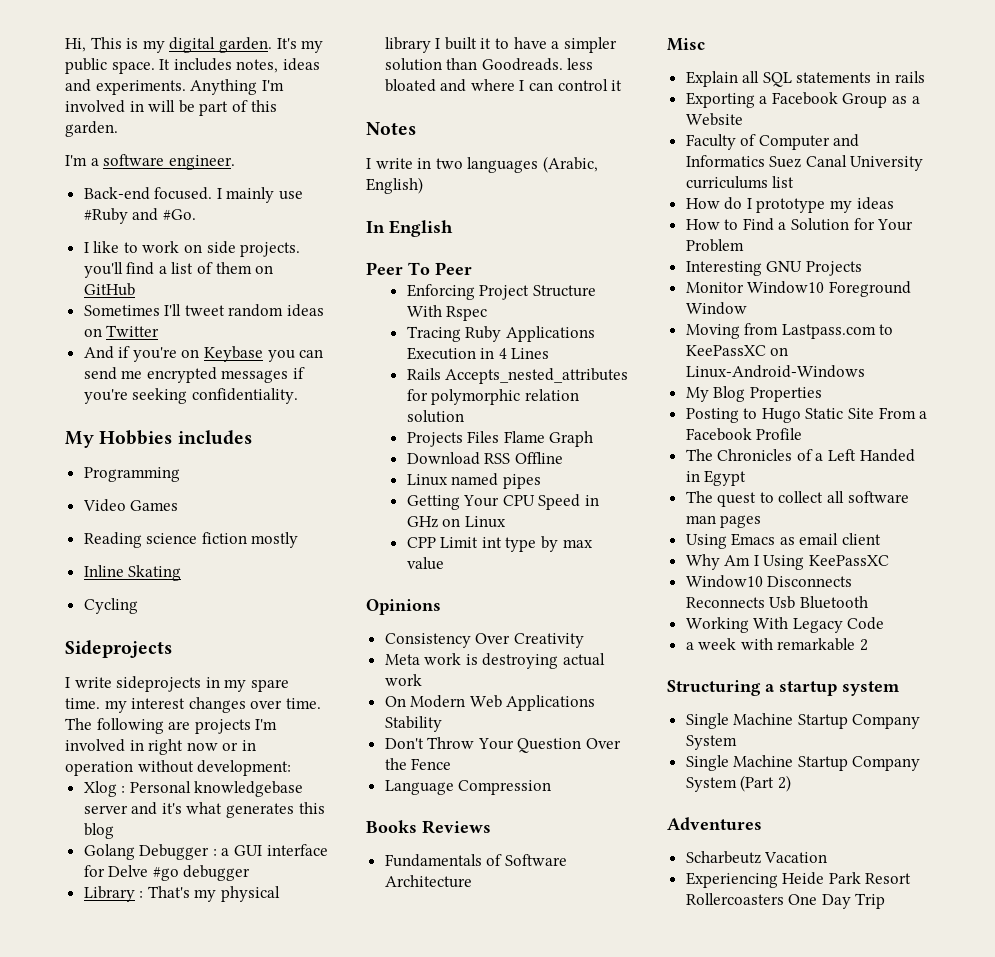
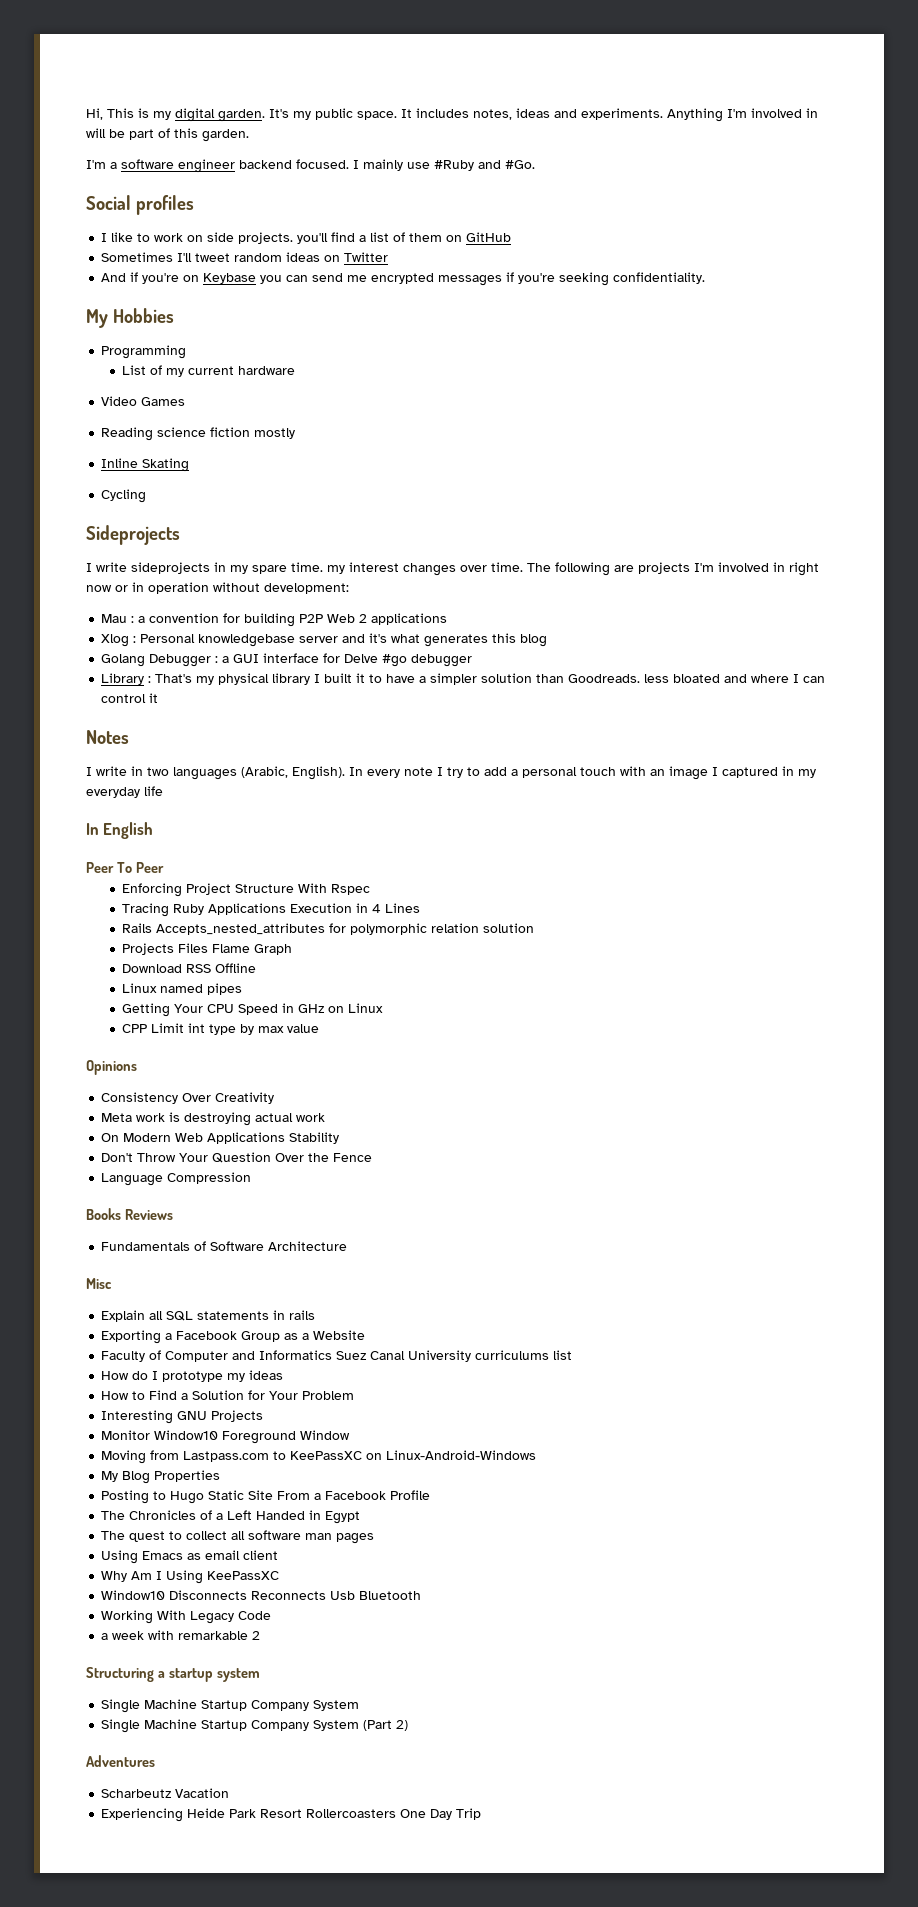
- I'm a software engineer.
- Back-end focused.
+ I'm a software engineer backend focused.
+ Social profiles
- My Hobbies includes
+ My Hobbies
+ List of my current hardware
+ Mau : a convention for building P2P Web 2 applications
- I write in two languages (Arabic, English)
+ I write in two languages (Arabic, English). In every note I try to add a personal touch with an image I captured in my everyday life

